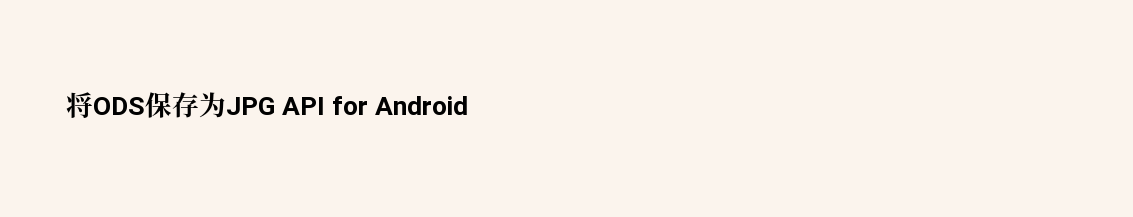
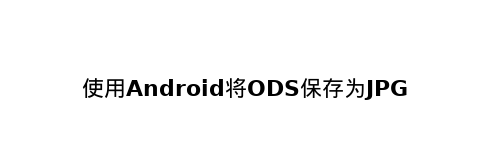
- 将ODS保存为JPG API for Android
+ 使用Android将ODS保存为JPG

